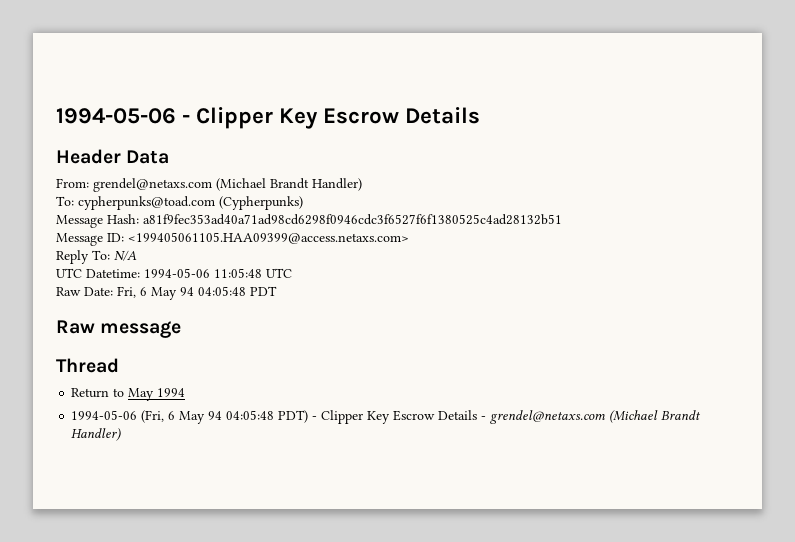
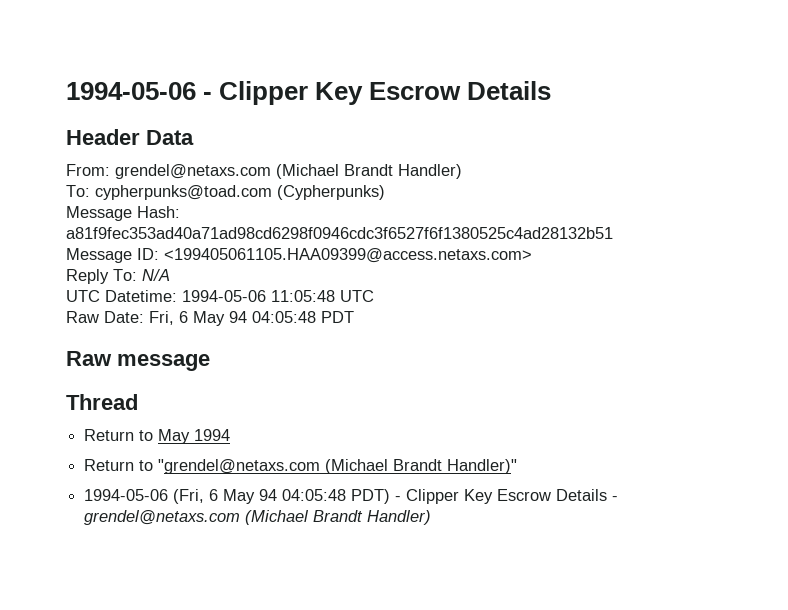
+ Return to "grendel@netaxs.com (Michael Brandt Handler)"

